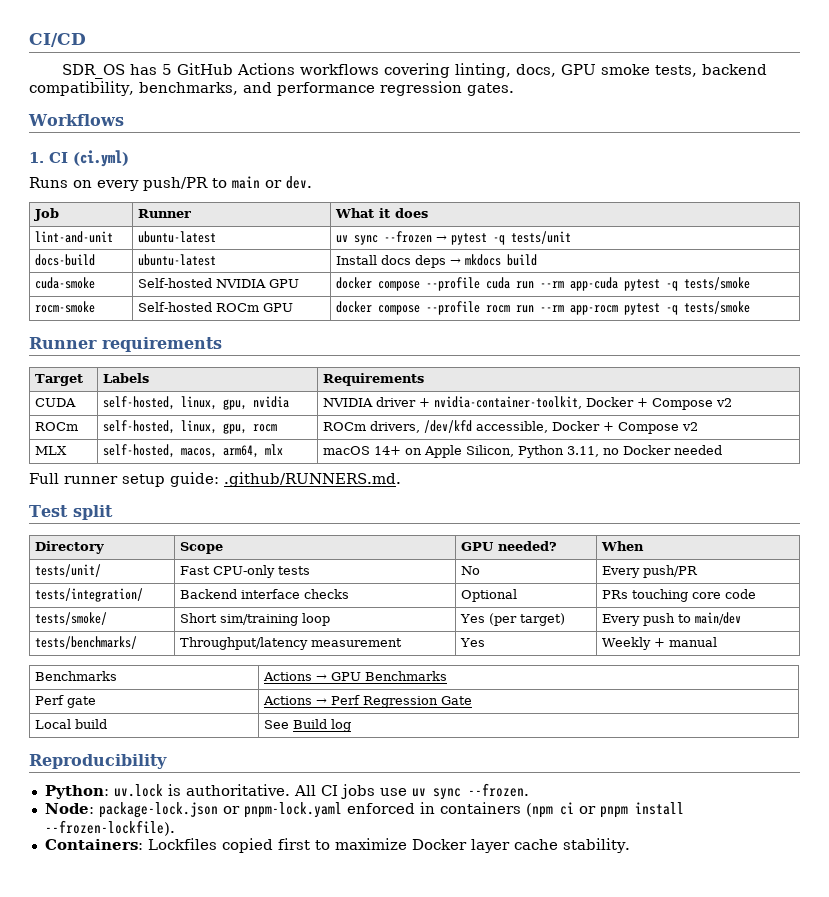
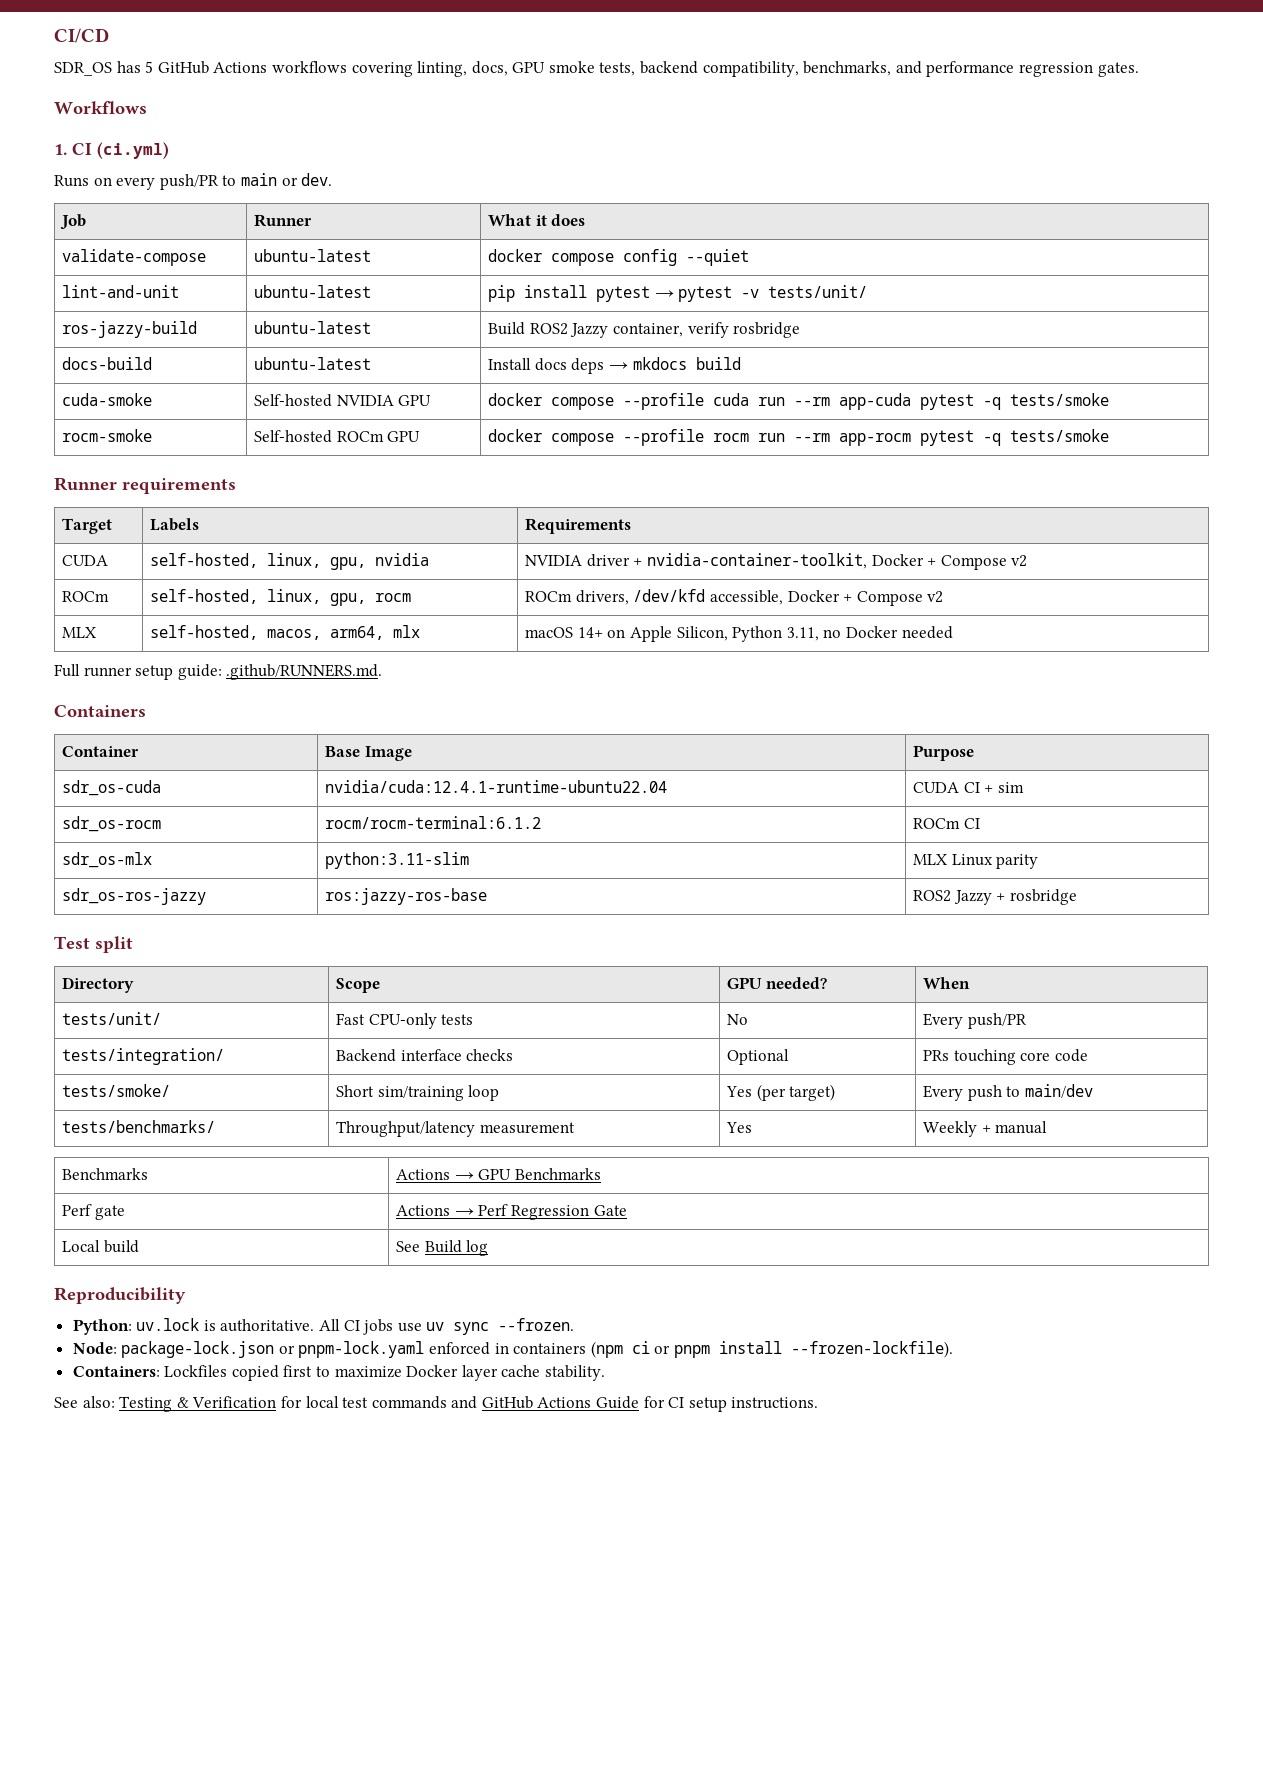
- lint-and-unit | ubuntu-latest | uv sync --frozen → pytest -q tests/unit
+ validate-compose | ubuntu-latest | docker compose config --quiet
+ lint-and-unit | ubuntu-latest | pip install pytest → pytest -v tests/unit/
+ ros-jazzy-build | ubuntu-latest | Build ROS2 Jazzy container, verify rosbridge
+ Containers
+ Container | Base Image | Purpose
+ sdr_os-cuda | nvidia/cuda:12.4.1-runtime-ubuntu22.04 | CUDA CI + sim
+ sdr_os-rocm | rocm/rocm-terminal:6.1.2 | ROCm CI
+ sdr_os-mlx | python:3.11-slim | MLX Linux parity
+ sdr_os-ros-jazzy | ros:jazzy-ros-base | ROS2 Jazzy + rosbridge
+ See also: Testing & Verification for local test commands and GitHub Actions Guide for CI setup instructions.

